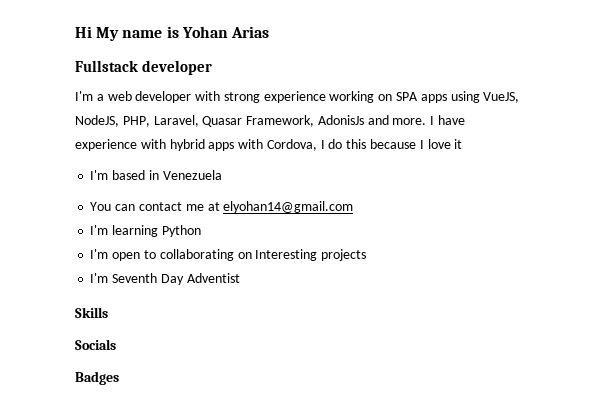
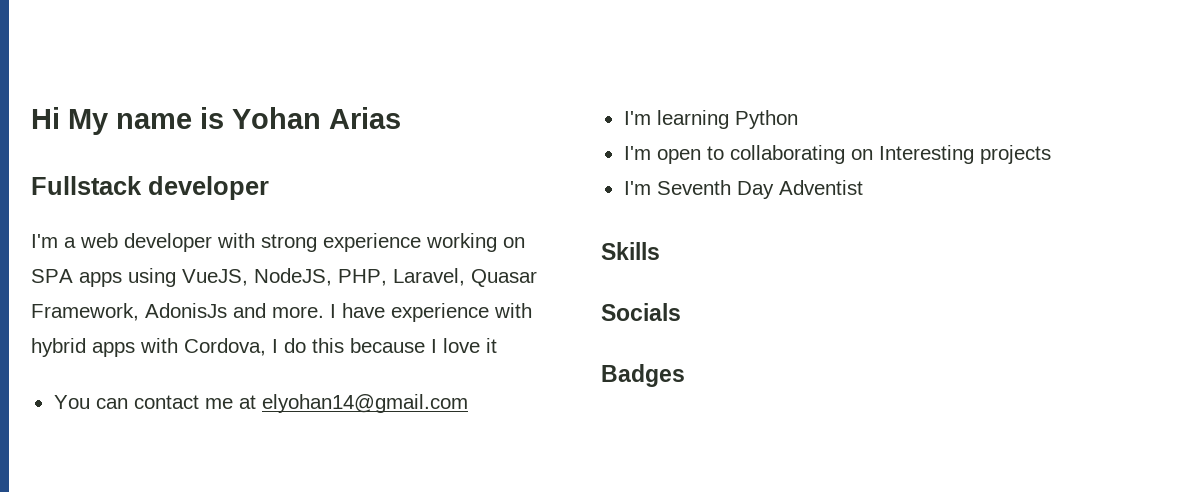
- I'm based in Venezuela

